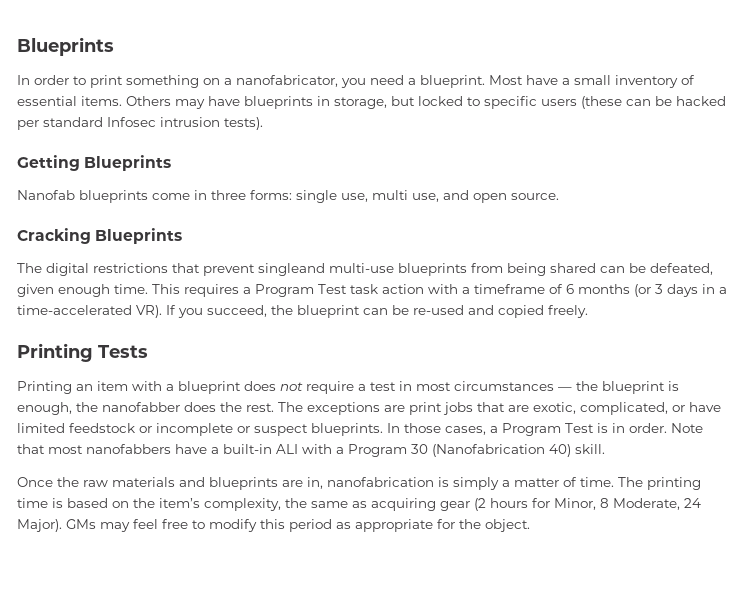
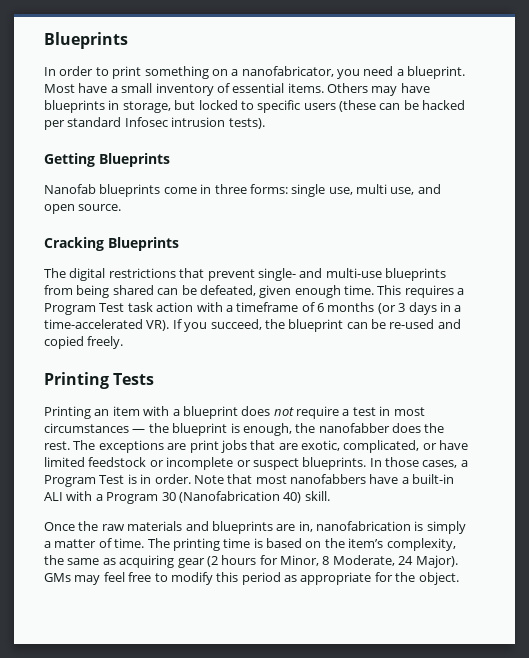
- The digital restrictions that prevent singleand multi-use blueprints from being shared can be defeated, given enough time.
+ The digital restrictions that prevent single- and multi-use blueprints from being shared can be defeated, given enough time.

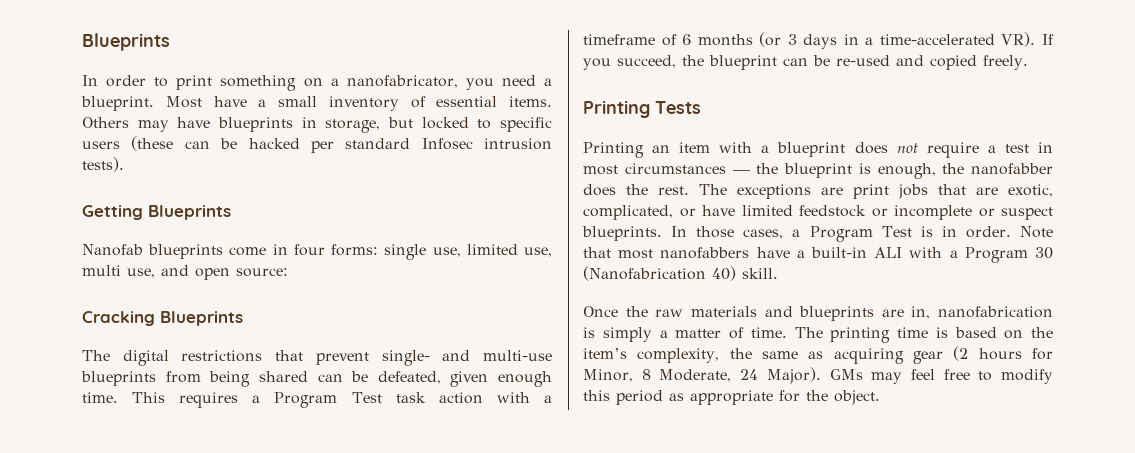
- Nanofab blueprints come in three forms: single use, multi use, and open source.
+ Nanofab blueprints come in four forms: single use, limited use, multi use, and open source:

